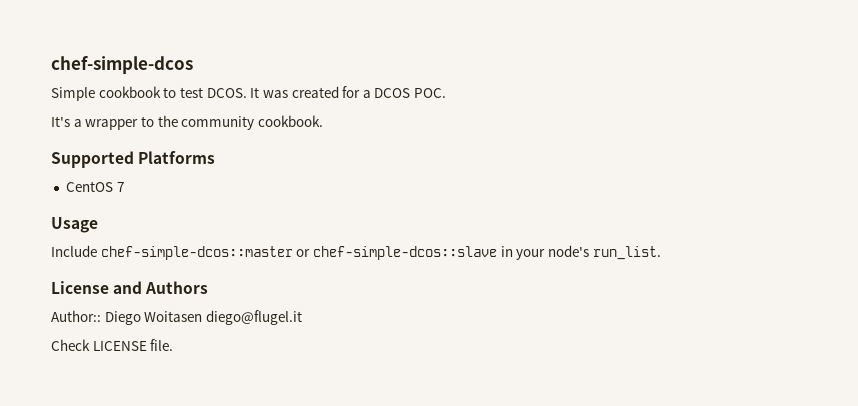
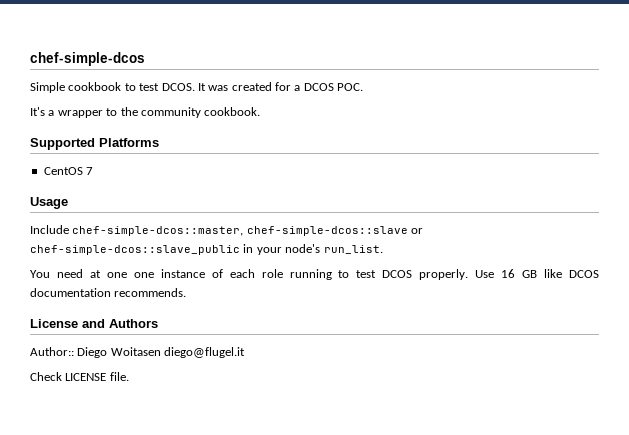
- Include chef-simple-dcos::master or chef-simple-dcos::slave in your node's run_list.
+ Include chef-simple-dcos::master, chef-simple-dcos::slave or chef-simple-dcos::slave_public in your node's run_list.
+ You need at one one instance of each role running to test DCOS properly. Use 16 GB like DCOS documentation recommends.

